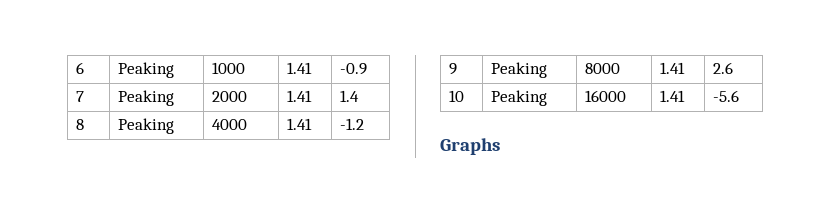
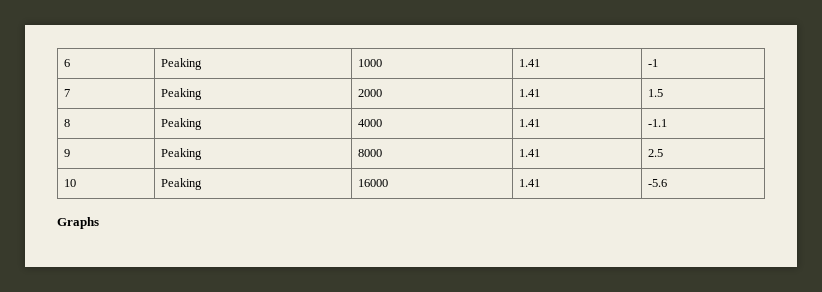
- 6 | Peaking | 1000 | 1.41 | -0.9
+ 6 | Peaking | 1000 | 1.41 | -1
- 7 | Peaking | 2000 | 1.41 | 1.4
+ 7 | Peaking | 2000 | 1.41 | 1.5
- 8 | Peaking | 4000 | 1.41 | -1.2
+ 8 | Peaking | 4000 | 1.41 | -1.1
- 9 | Peaking | 8000 | 1.41 | 2.6
+ 9 | Peaking | 8000 | 1.41 | 2.5

